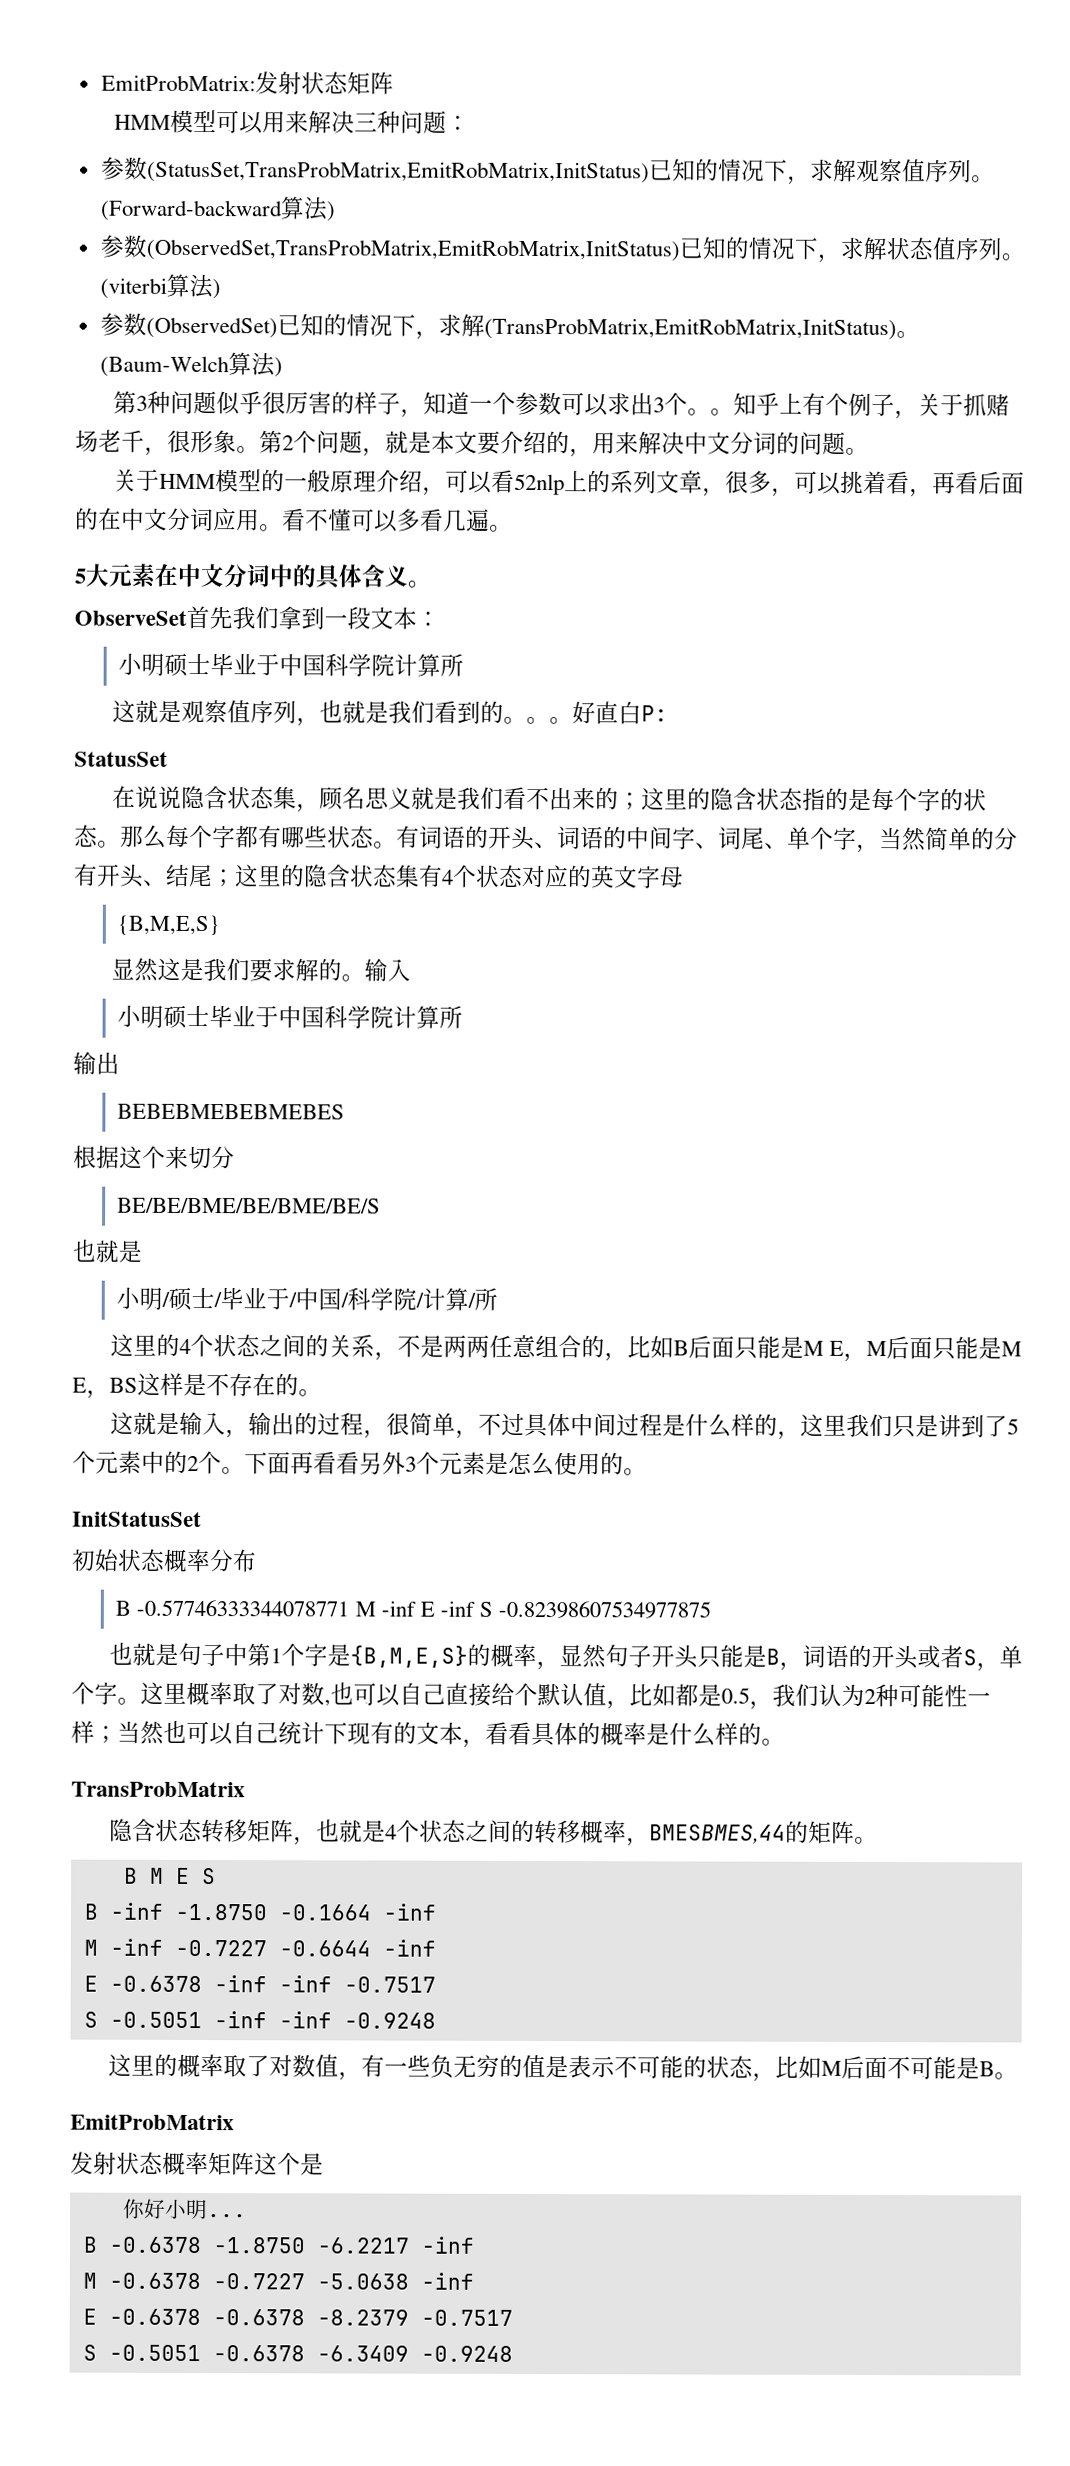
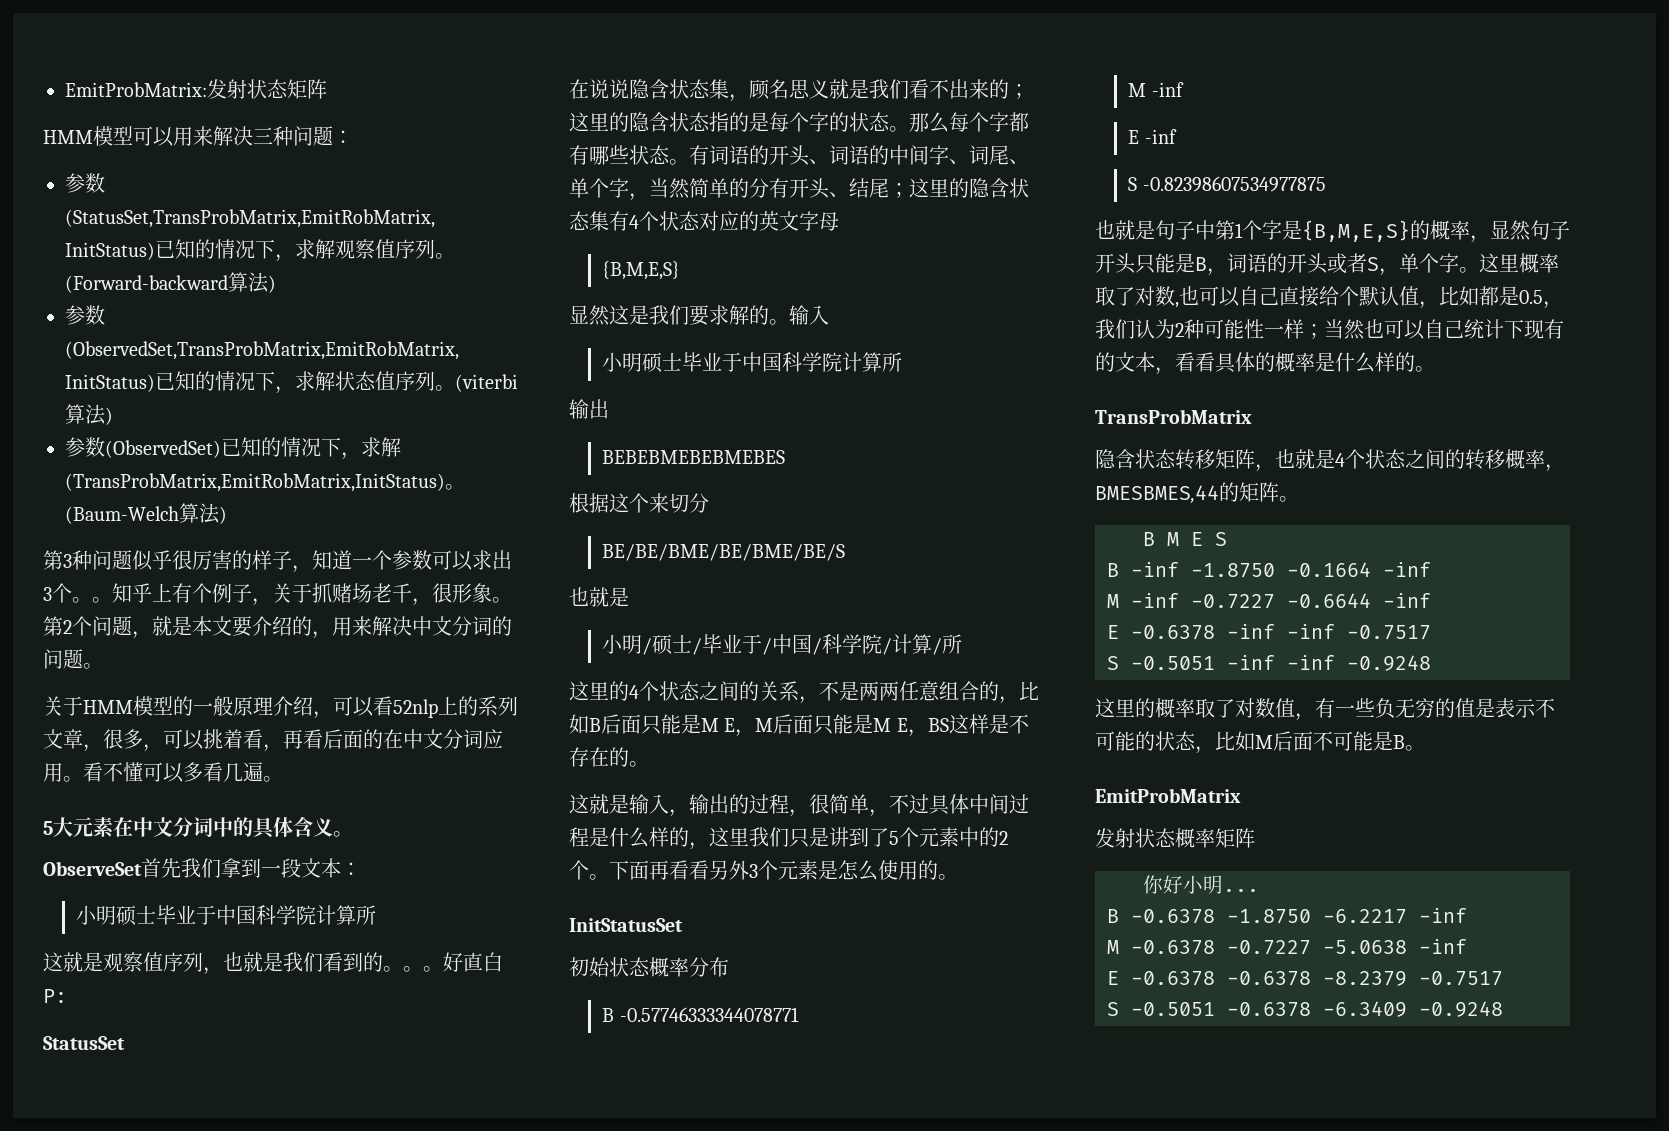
- B -0.57746333344078771 M -inf E -inf S -0.82398607534977875
+ B -0.57746333344078771
+ M -inf
+ E -inf
+ S -0.82398607534977875
- 发射状态概率矩阵这个是
+ 发射状态概率矩阵

